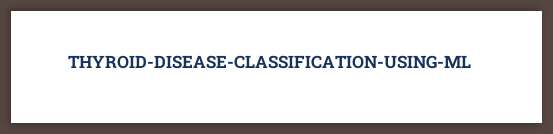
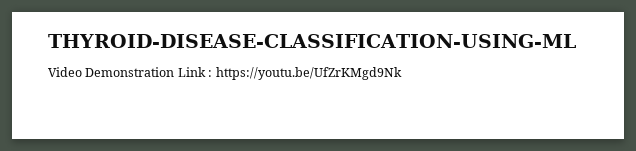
+ Video Demonstration Link : https://youtu.be/UfZrKMgd9Nk

